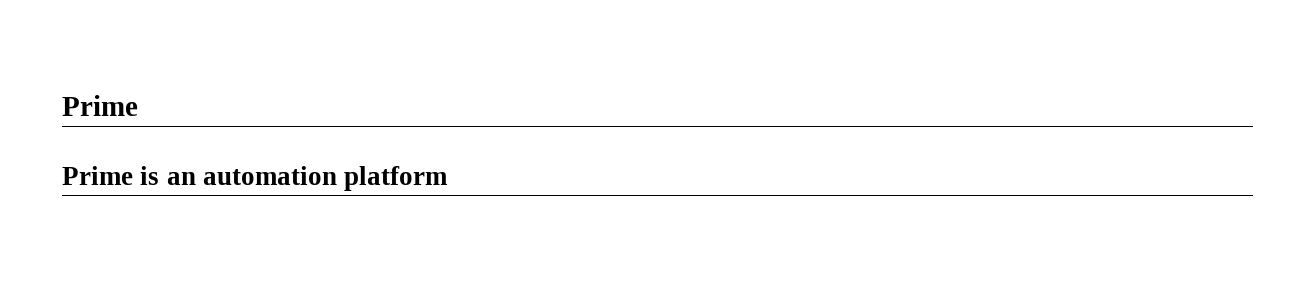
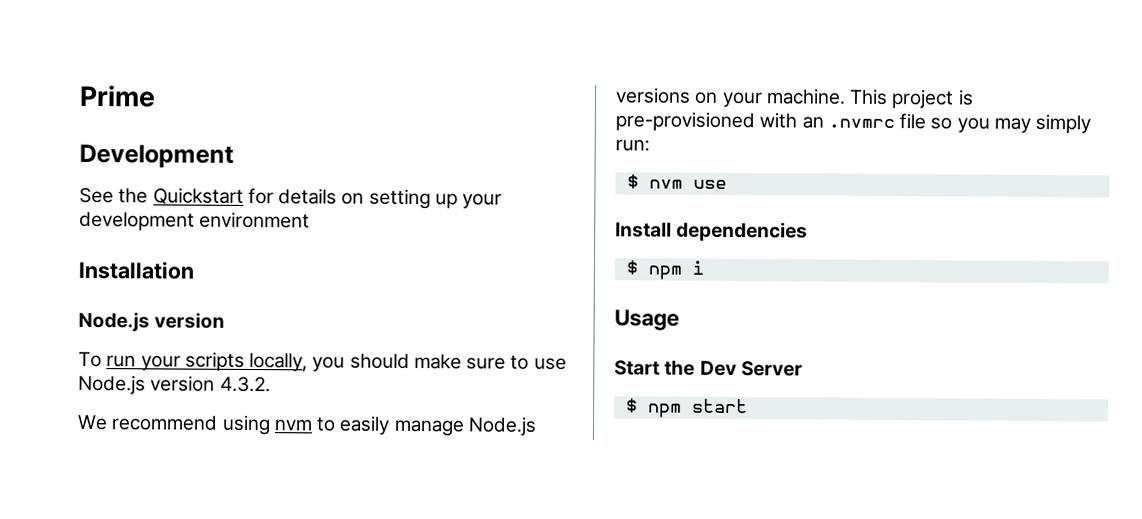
- Prime is an automation platform
+ Development
+ See the Quickstart for details on setting up your development environment
+ Installation
+ Node.js version
+ To run your scripts locally, you should make sure to use Node.js version 4.3.2.
+ We recommend using nvm to easily manage Node.js versions on your machine. This project is pre-provisioned with an .nvmrc file so you may simply run:
+ $ nvm use
+ Install dependencies
+ $ npm i
+ Usage
+ Start the Dev Server
+ $ npm start

